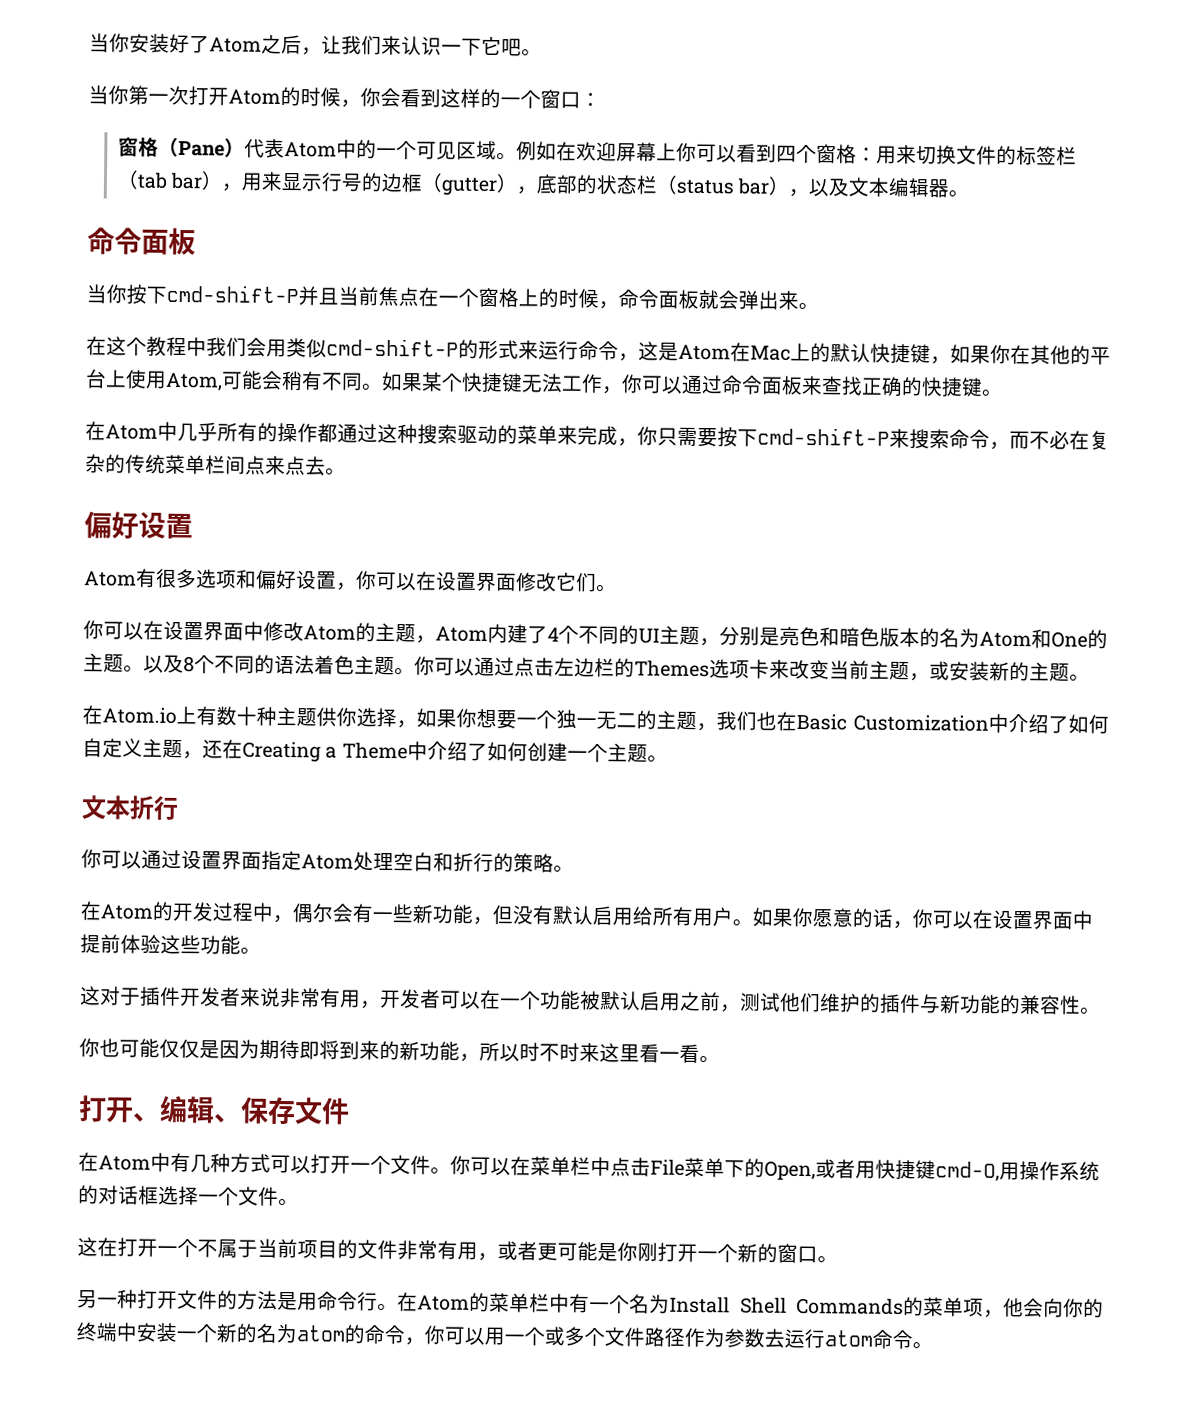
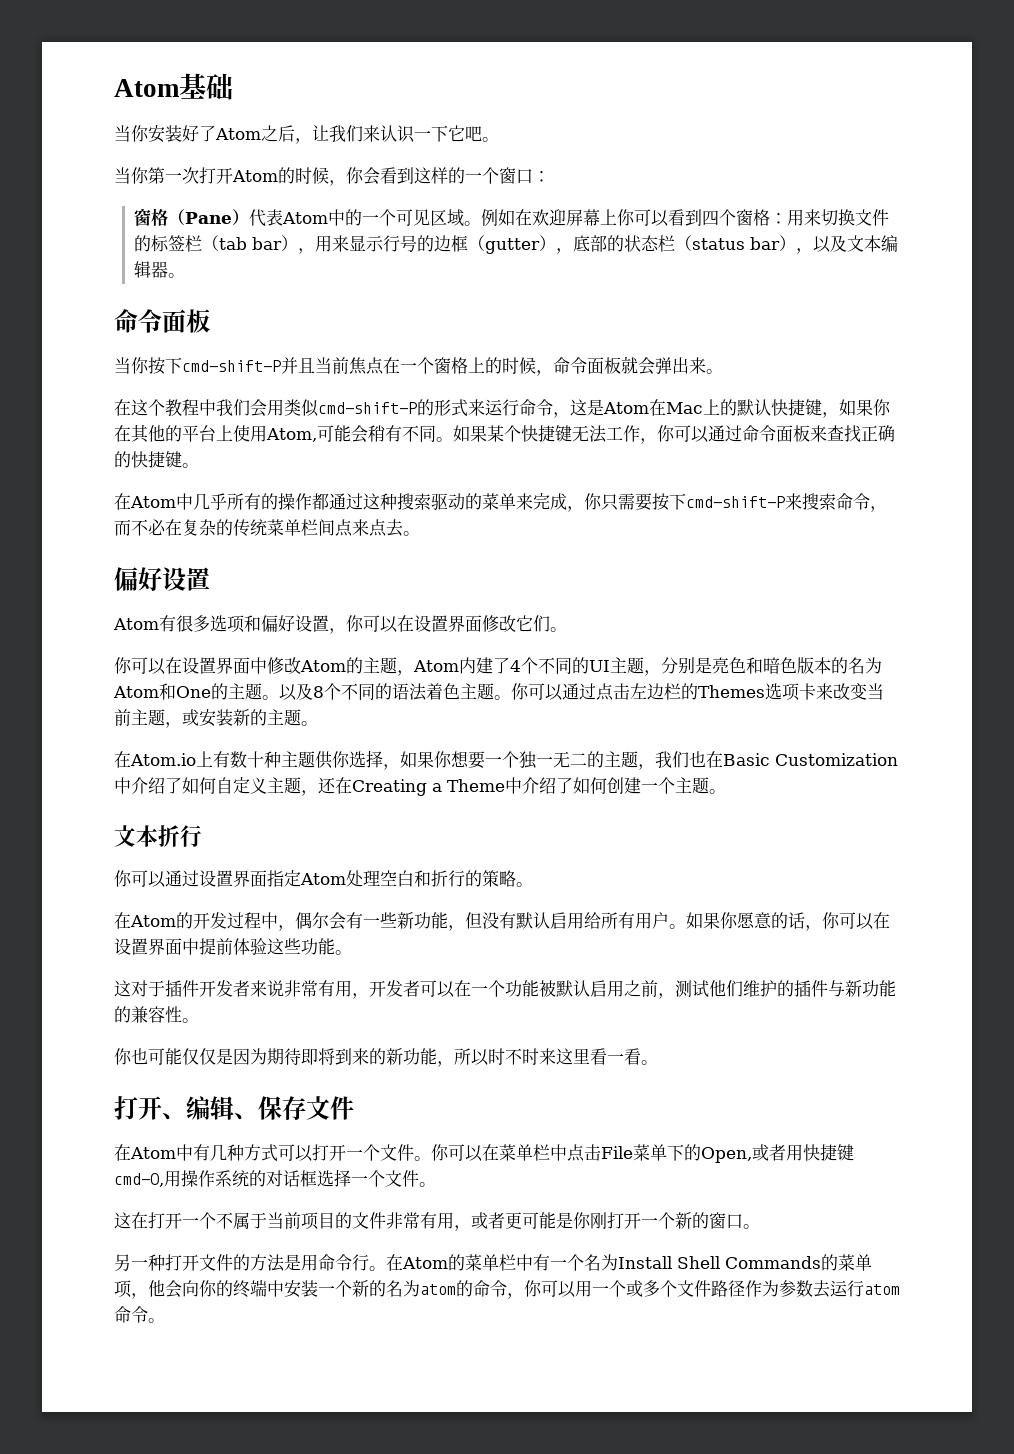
+ Atom基础

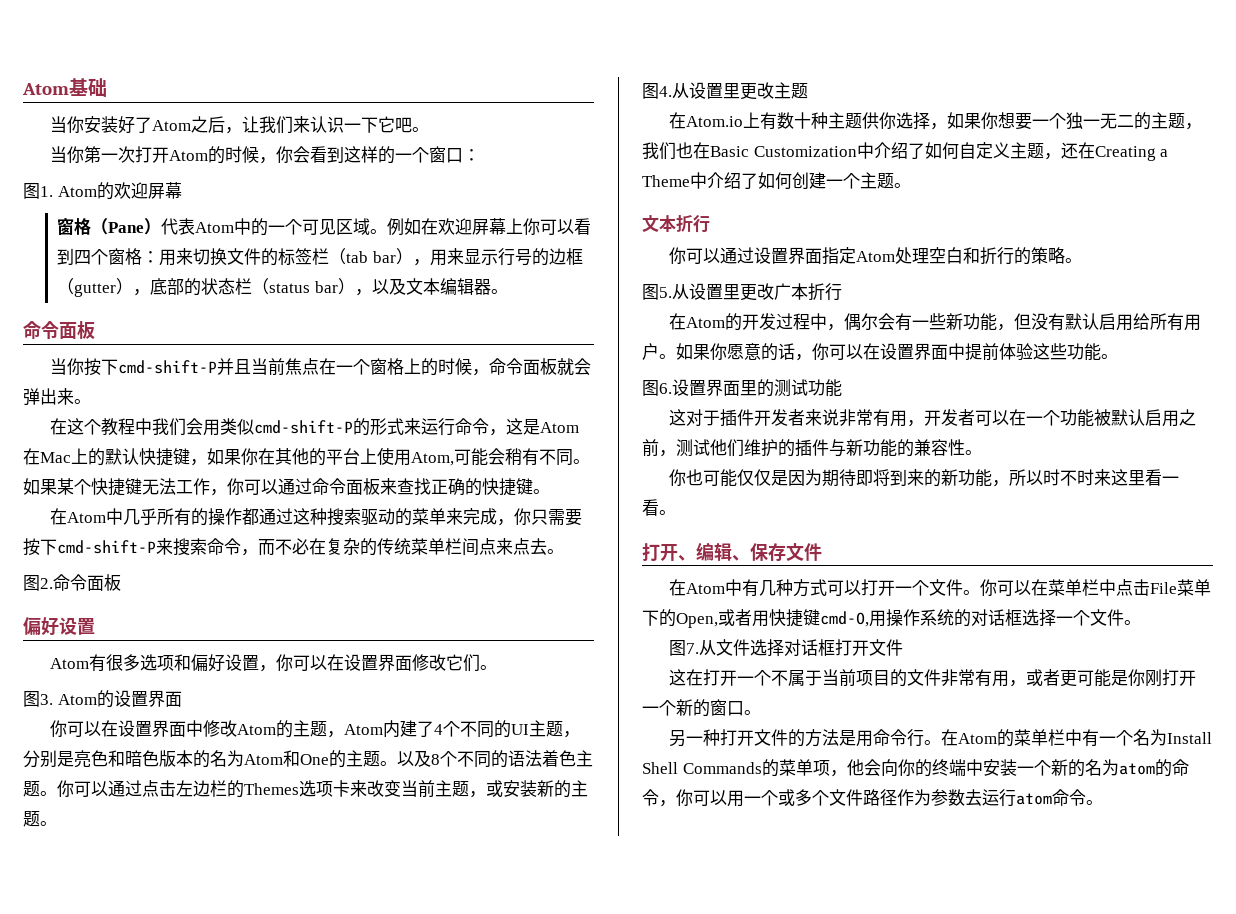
+ 图1. Atom的欢迎屏幕
+ 图2.命令面板
+ 图3. Atom的设置界面
+ 图4.从设置里更改主题
+ 图5.从设置里更改广本折行
+ 图6.设置界面里的测试功能
+ 图7.从文件选择对话框打开文件

